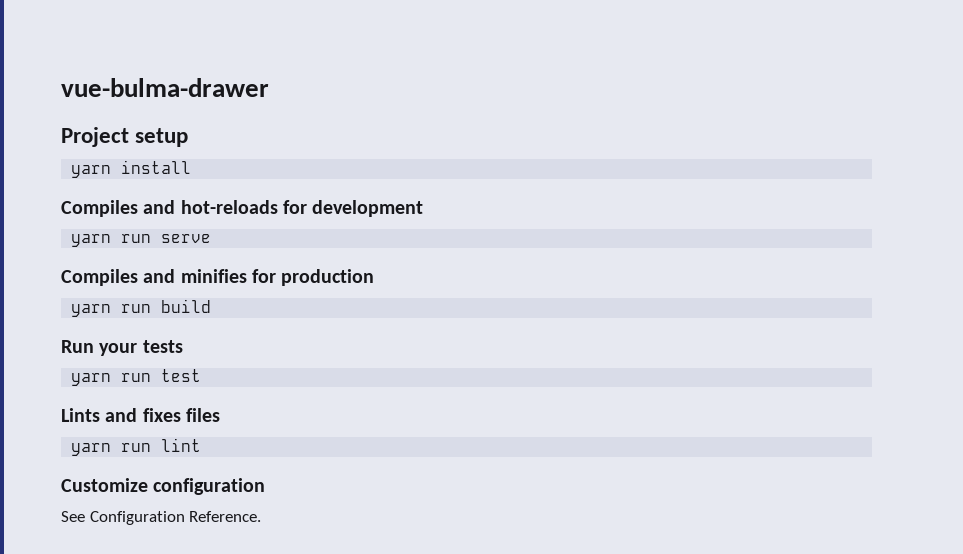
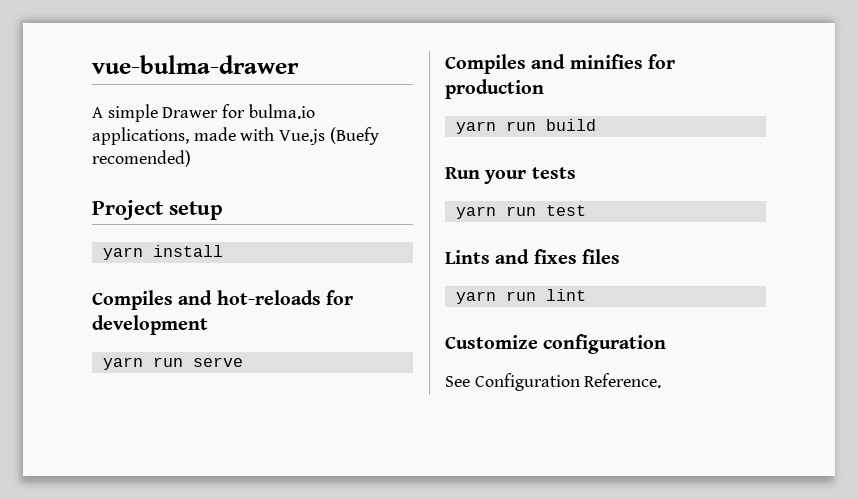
+ A simple Drawer for bulma.io applications, made with Vue.js (Buefy recomended)

